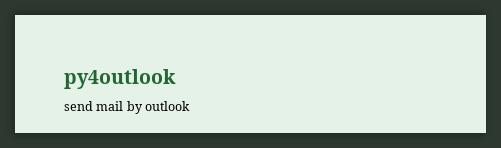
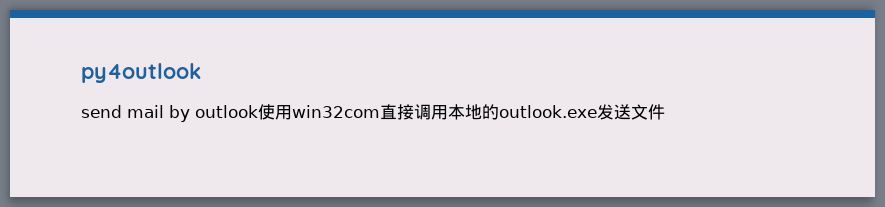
- send mail by outlook
+ send mail by outlook使用win32com直接调用本地的outlook.exe发送文件

